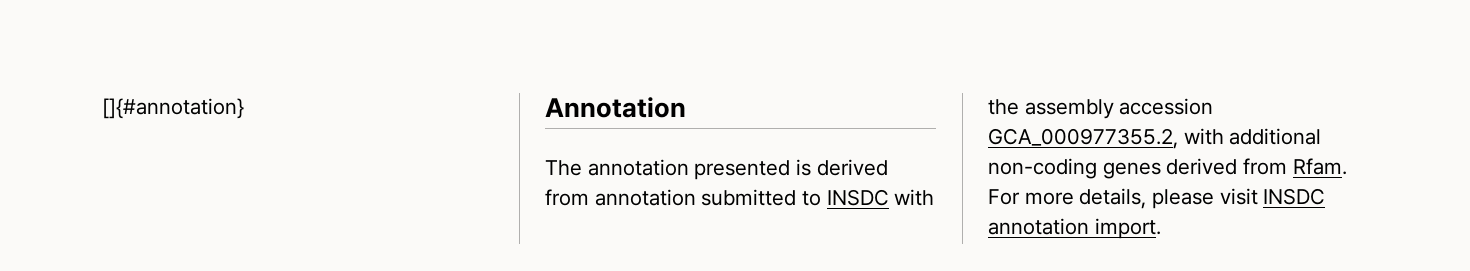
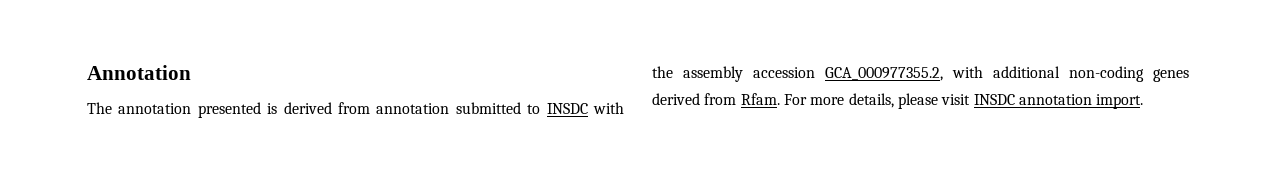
- []{#annotation}

